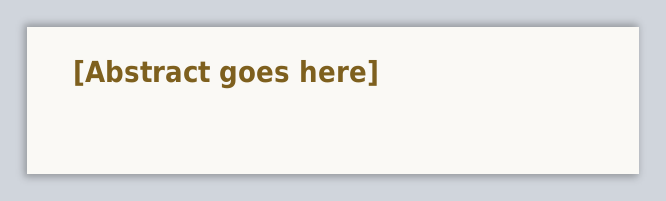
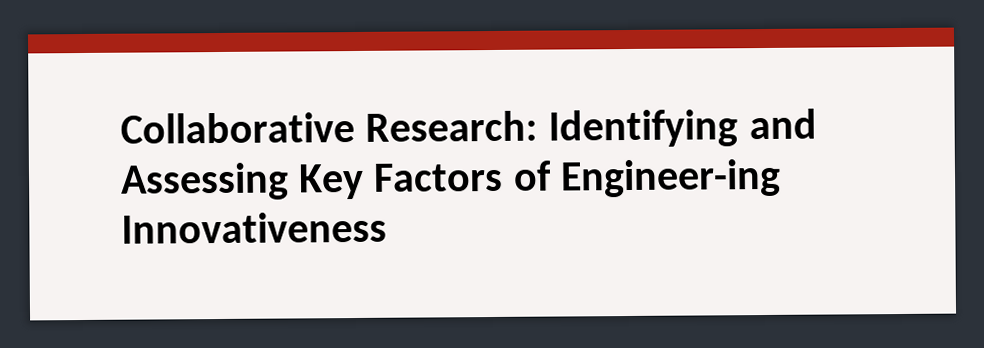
- [Abstract goes here]
+ Collaborative Research: Identifying and Assessing Key Factors of Engineer-ing Innovativeness

